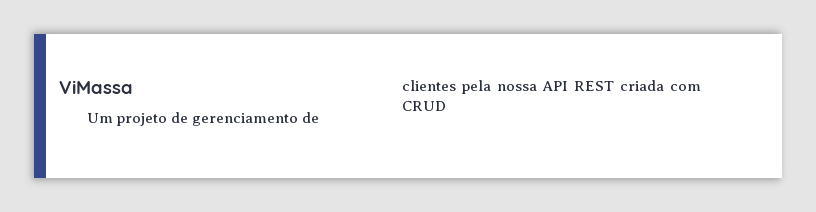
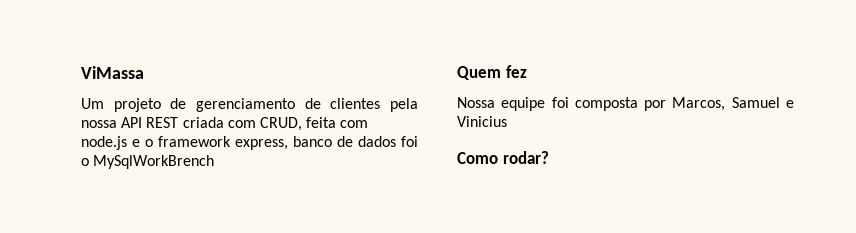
- Um projeto de gerenciamento de clientes pela nossa API REST criada com CRUD
+ Um projeto de gerenciamento de clientes pela nossa API REST criada com CRUD, feita com node.js e o framework express, banco de dados foi o MySqlWorkBrench
+ Quem fez
+ Nossa equipe foi composta por Marcos, Samuel e Vinicius
+ Como rodar?

